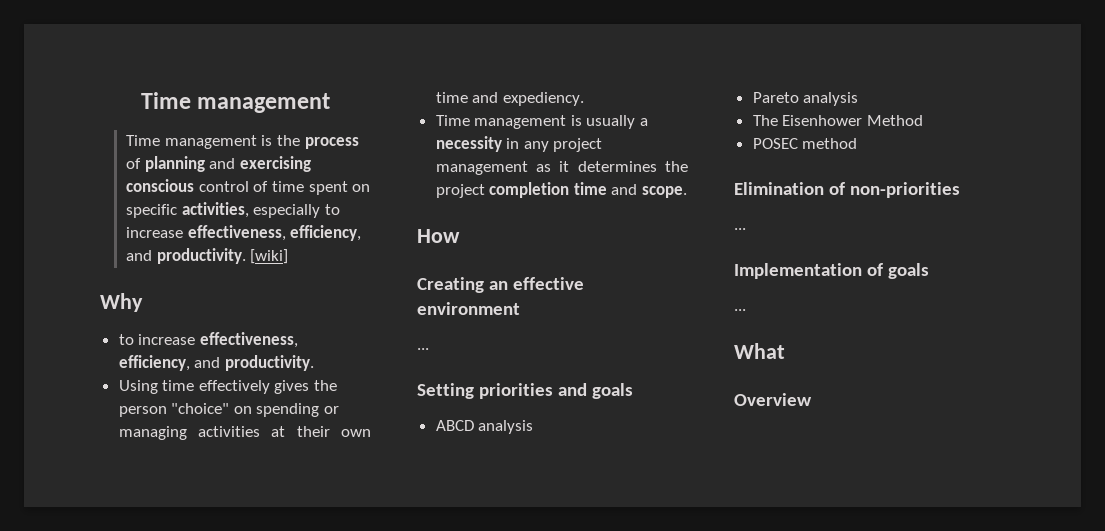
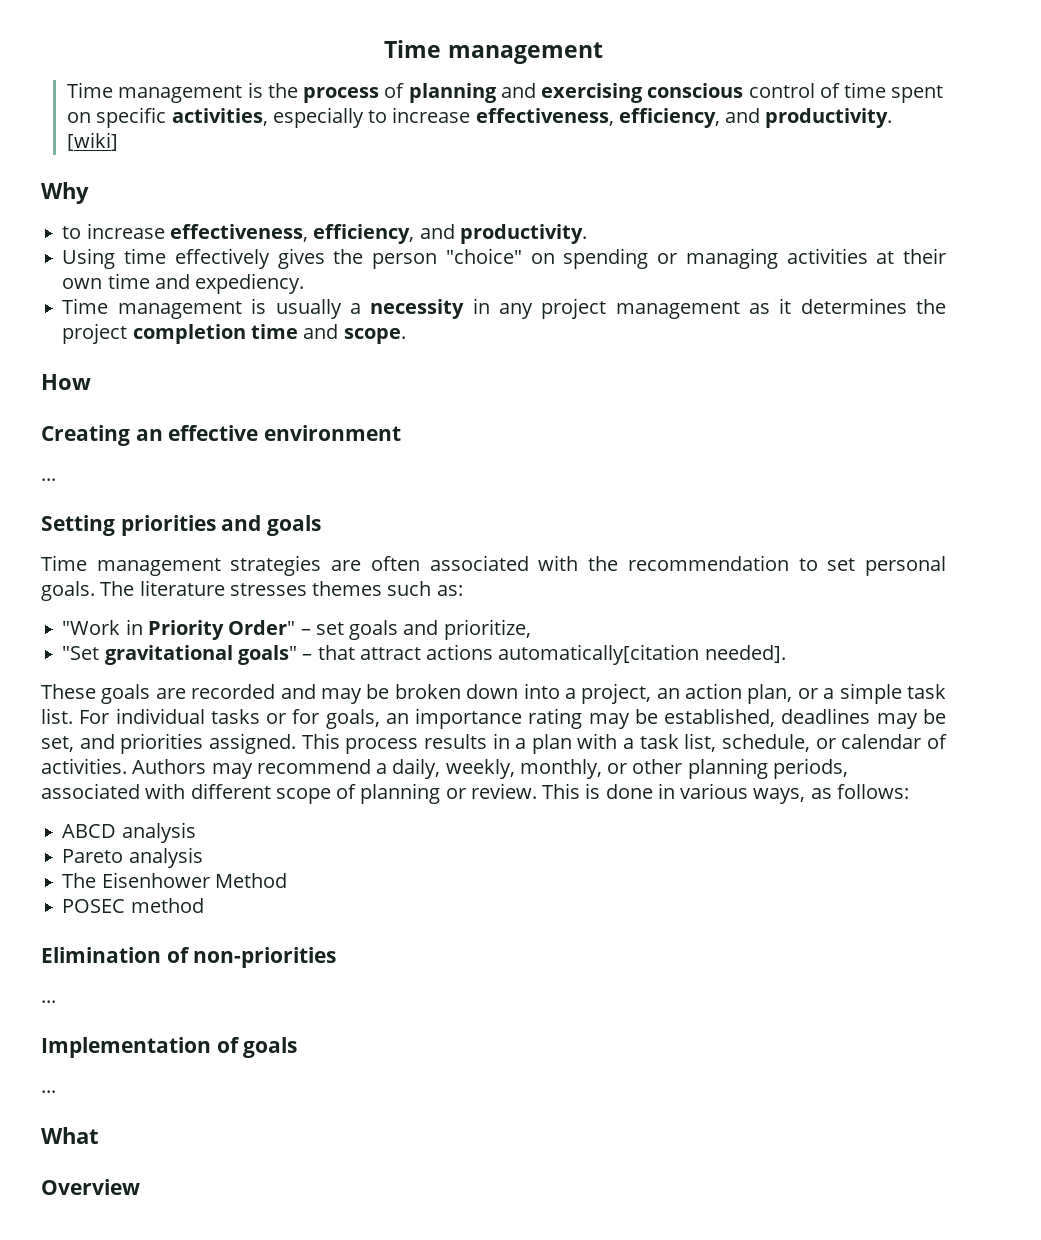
+ Time management strategies are often associated with the recommendation to set personal goals. The literature stresses themes such as:
+ "Work in Priority Order" – set goals and prioritize,
+ "Set gravitational goals" – that attract actions automatically[citation needed].
+ These goals are recorded and may be broken down into a project, an action plan, or a simple task list. For individual tasks or for goals, an importance rating may be established, deadlines may be set, and priorities assigned. This process results in a plan with a task list, schedule, or calendar of activities. Authors may recommend a daily, weekly, monthly, or other planning periods, associated with different scope of planning or review. This is done in various ways, as follows:

